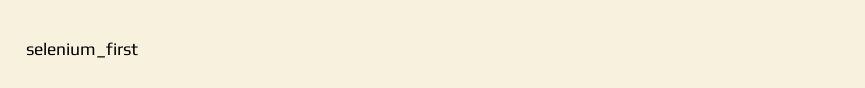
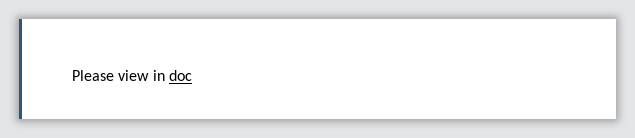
- selenium_first
+ Please view in doc

